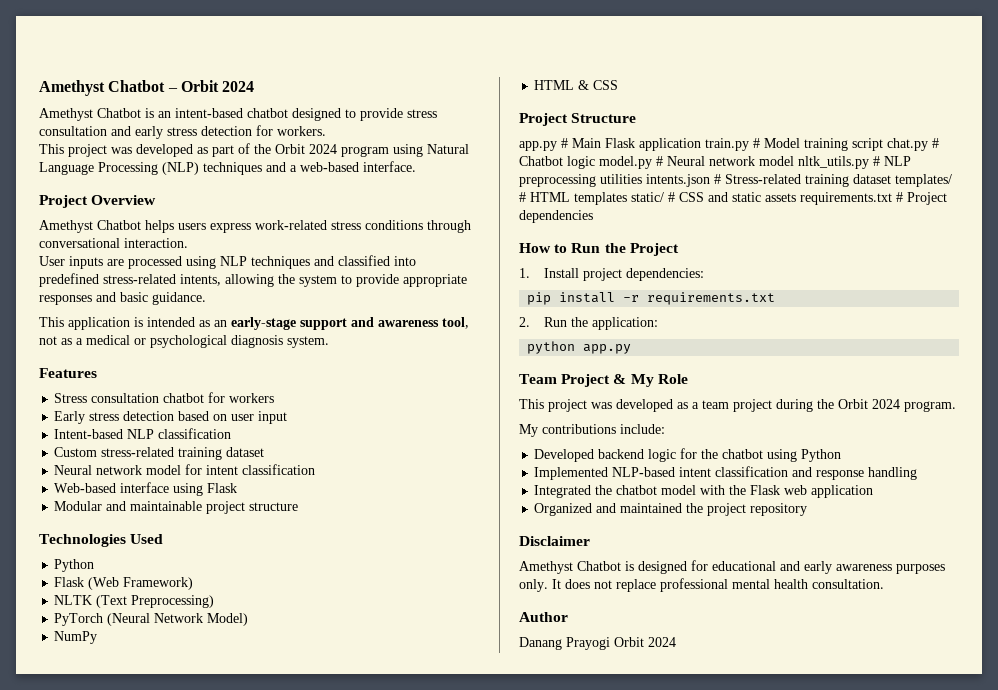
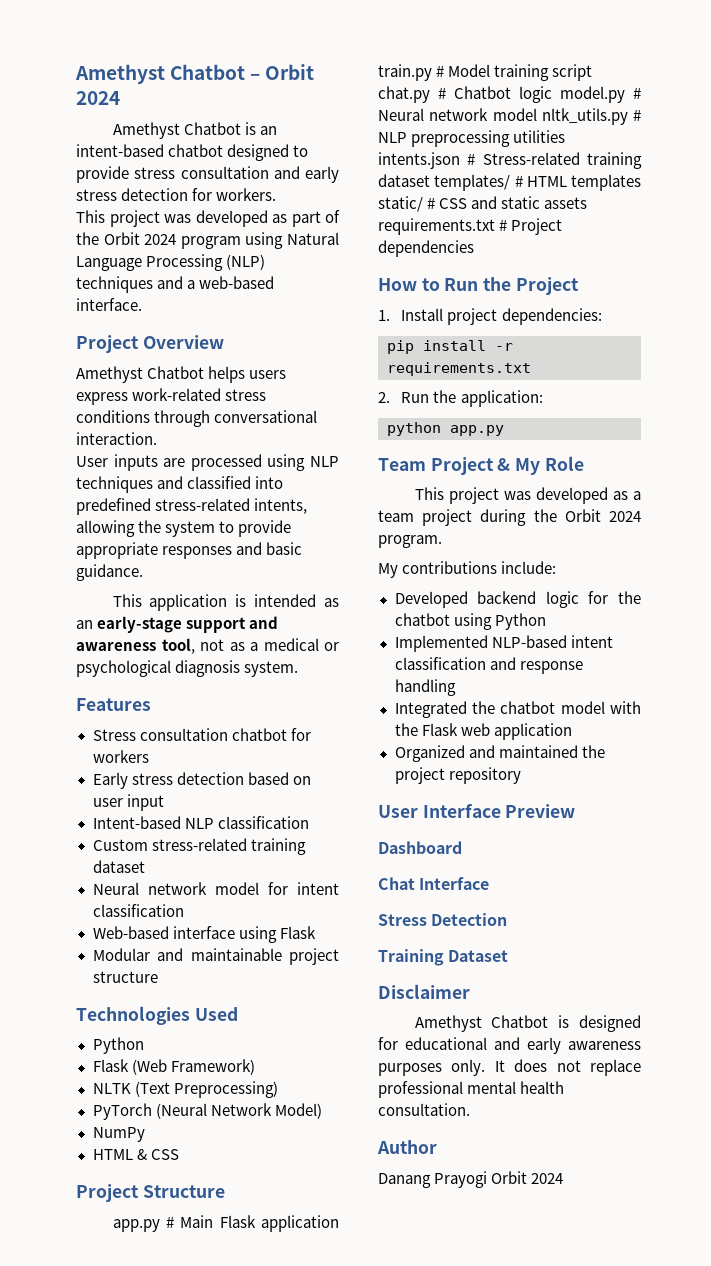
+ User Interface Preview
+ Dashboard
+ Chat Interface
+ Stress Detection
+ Training Dataset

